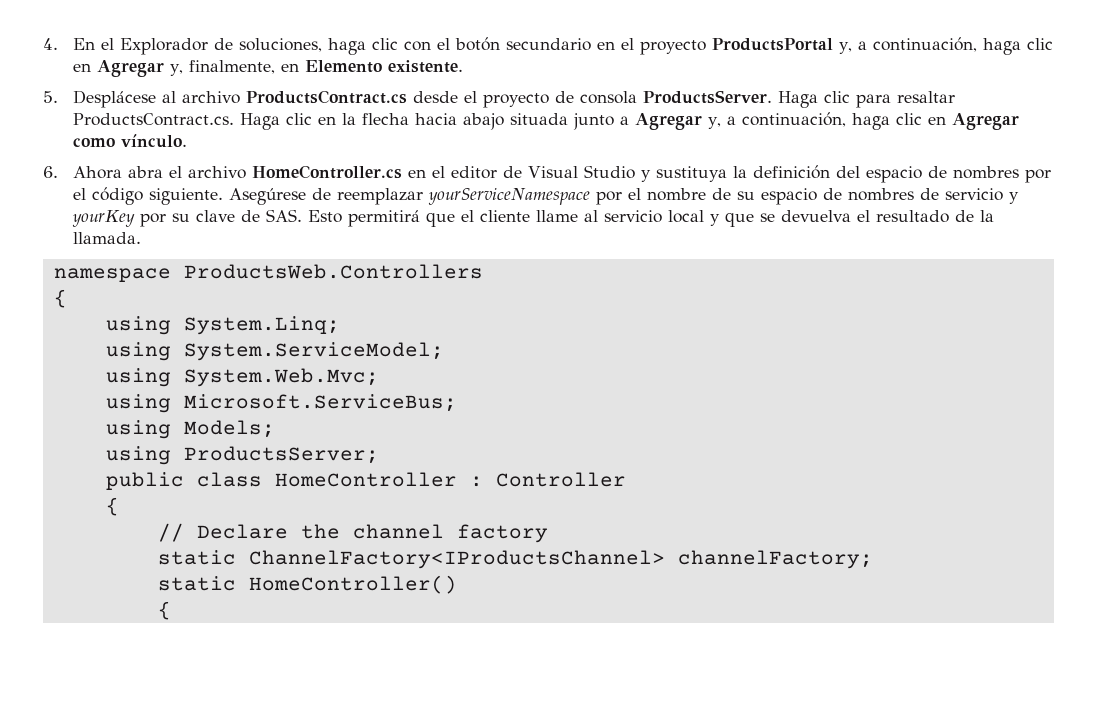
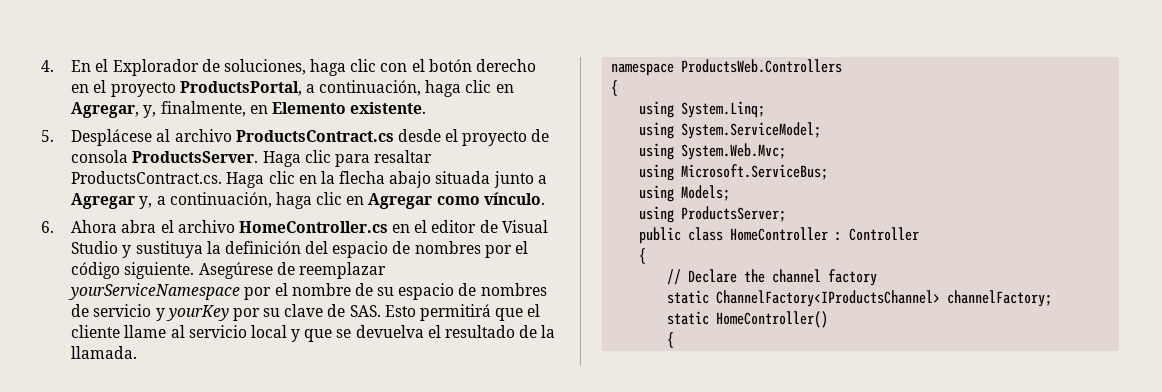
- 4. En el Explorador de soluciones, haga clic con el botón secundario en el proyecto ProductsPortal y, a continuación, haga clic en Agregar y, finalmente, en Elemento existente.
+ 4. En el Explorador de soluciones, haga clic con el botón derecho en el proyecto ProductsPortal, a continuación, haga clic en Agregar, y, finalmente, en Elemento existente.
- Haga clic para resaltar ProductsContract.cs. Haga clic en la flecha hacia abajo situada junto a Agregar y, a continuación, haga clic en Agregar como vínculo.
+ Haga clic para resaltar ProductsContract.cs. Haga clic en la flecha abajo situada junto a Agregar y, a continuación, haga clic en Agregar como vínculo.

